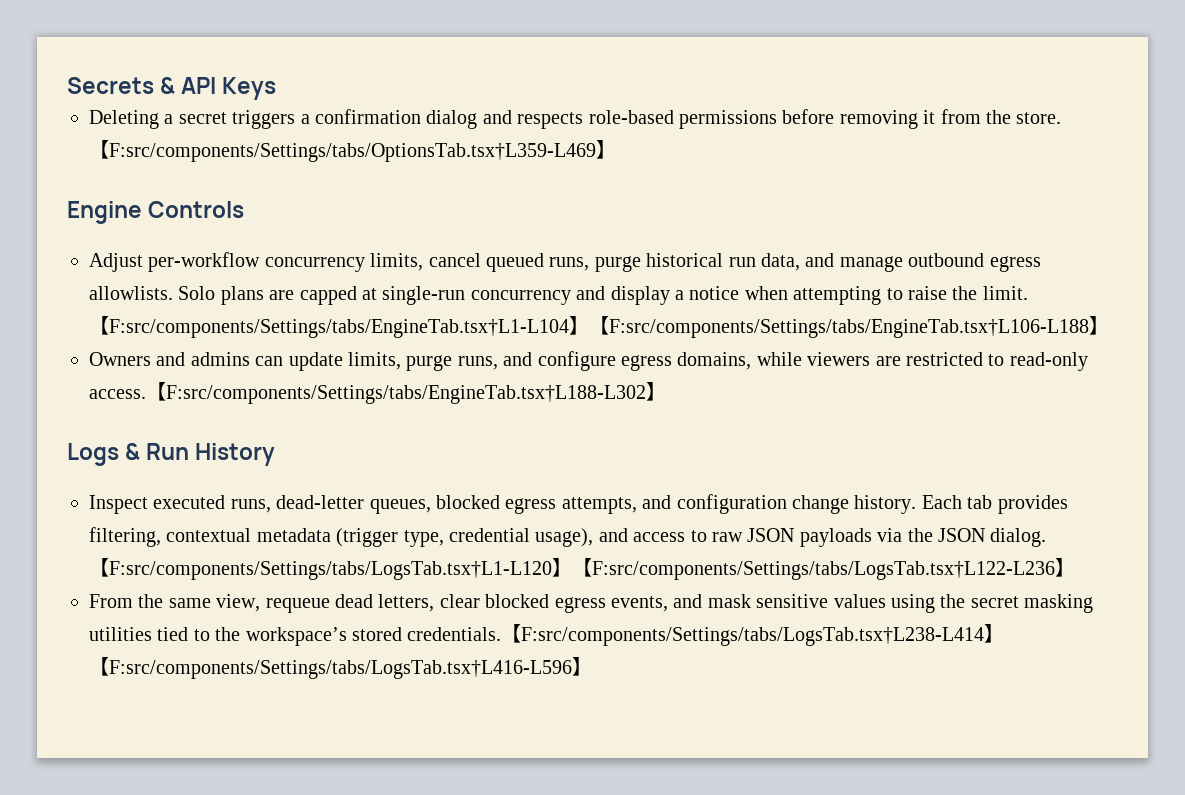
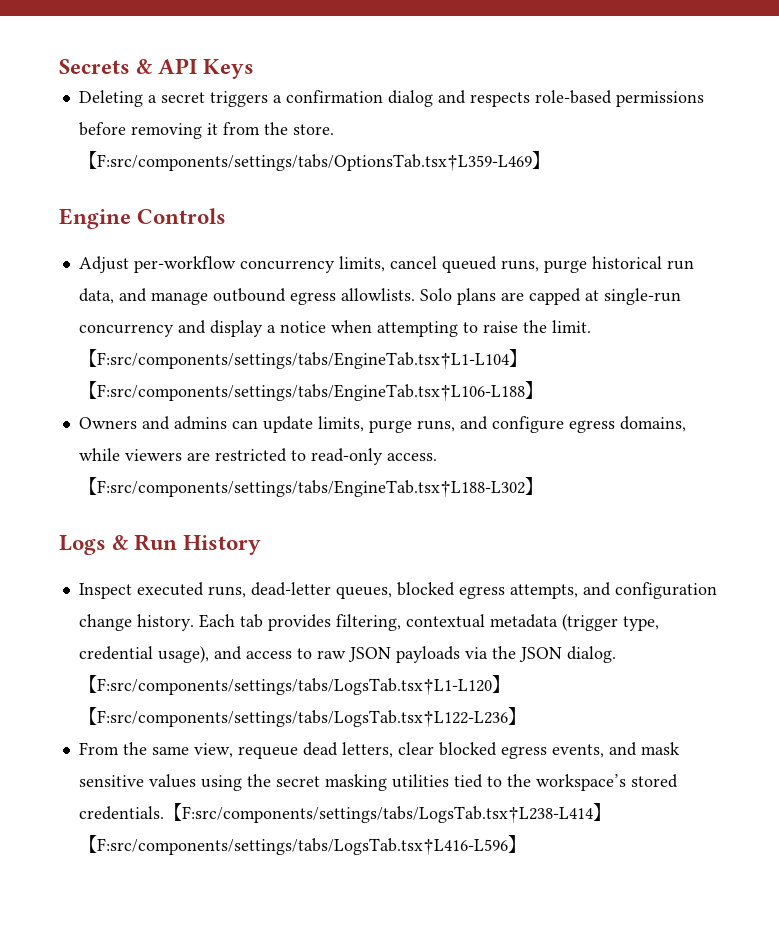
- 【F:src/components/Settings/tabs/OptionsTab.tsx†L359-L469】
+ 【F:src/components/settings/tabs/OptionsTab.tsx†L359-L469】
- 【F:src/components/Settings/tabs/EngineTab.tsx†L1-L104】【F:src/components/Settings/tabs/EngineTab.tsx†L106-L188】
+ 【F:src/components/settings/tabs/EngineTab.tsx†L1-L104】【F:src/components/settings/tabs/EngineTab.tsx†L106-L188】
- 【F:src/components/Settings/tabs/EngineTab.tsx†L188-L302】
+ 【F:src/components/settings/tabs/EngineTab.tsx†L188-L302】
- 【F:src/components/Settings/tabs/LogsTab.tsx†L1-L120】【F:src/components/Settings/tabs/LogsTab.tsx†L122-L236】
+ 【F:src/components/settings/tabs/LogsTab.tsx†L1-L120】【F:src/components/settings/tabs/LogsTab.tsx†L122-L236】
- 【F:src/components/Settings/tabs/LogsTab.tsx†L238-L414】【F:src/components/Settings/tabs/LogsTab.tsx†L416-L596】
+ 【F:src/components/settings/tabs/LogsTab.tsx†L238-L414】【F:src/components/settings/tabs/LogsTab.tsx†L416-L596】

